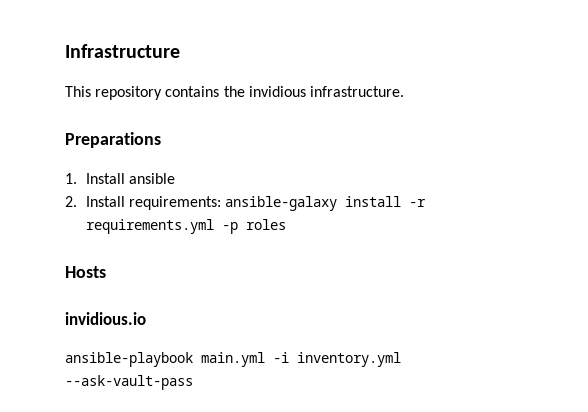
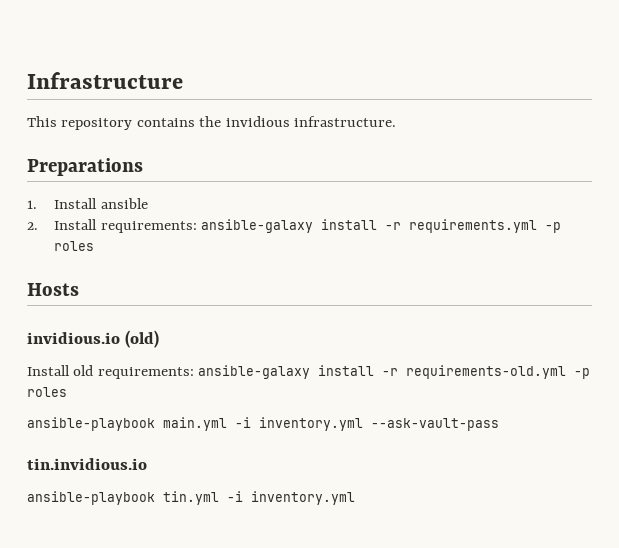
- invidious.io
+ invidious.io (old)
+ Install old requirements: ansible-galaxy install -r requirements-old.yml -p roles
+ tin.invidious.io
+ ansible-playbook tin.yml -i inventory.yml

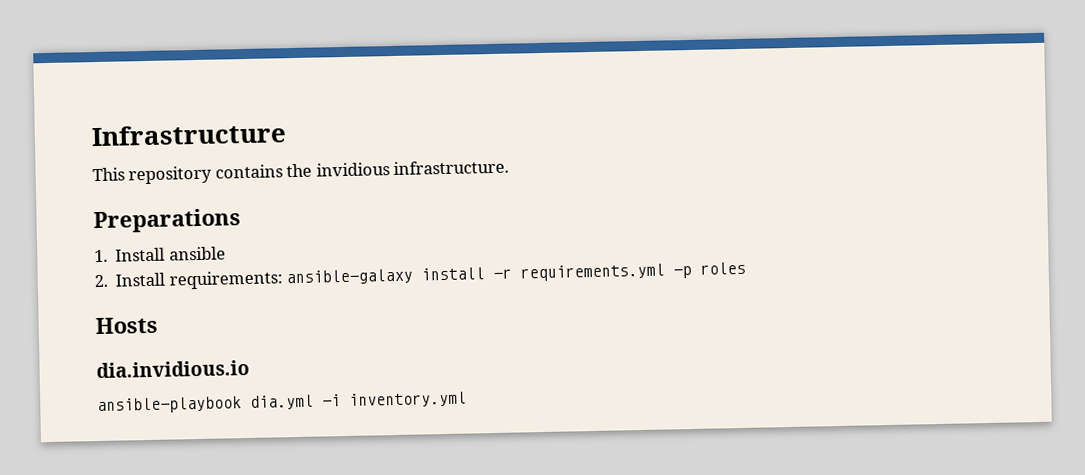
- invidious.io (old)
- Install old requirements: ansible-galaxy install -r requirements-old.yml -p roles
- ansible-playbook main.yml -i inventory.yml --ask-vault-pass
- tin.invidious.io
- ansible-playbook tin.yml -i inventory.yml
+ dia.invidious.io
+ ansible-playbook dia.yml -i inventory.yml

